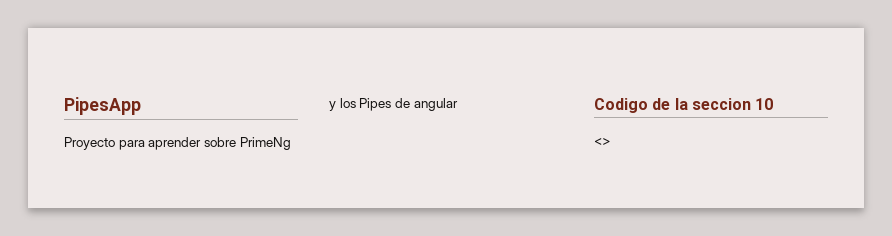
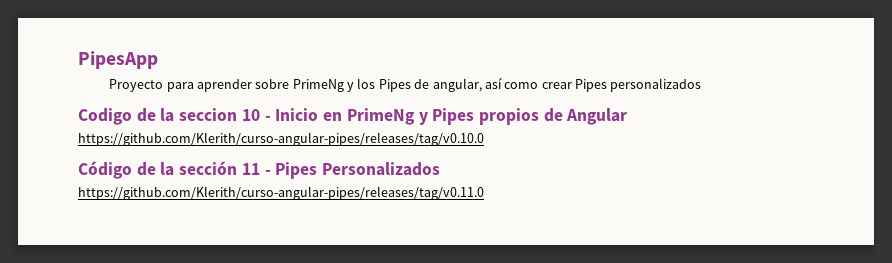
- Proyecto para aprender sobre PrimeNg y los Pipes de angular
+ Proyecto para aprender sobre PrimeNg y los Pipes de angular, así como crear Pipes personalizados
- Codigo de la seccion 10
- <>
+ Codigo de la seccion 10 - Inicio en PrimeNg y Pipes propios de Angular
+ https://github.com/Klerith/curso-angular-pipes/releases/tag/v0.10.0
+ Código de la sección 11 - Pipes Personalizados
+ https://github.com/Klerith/curso-angular-pipes/releases/tag/v0.11.0

